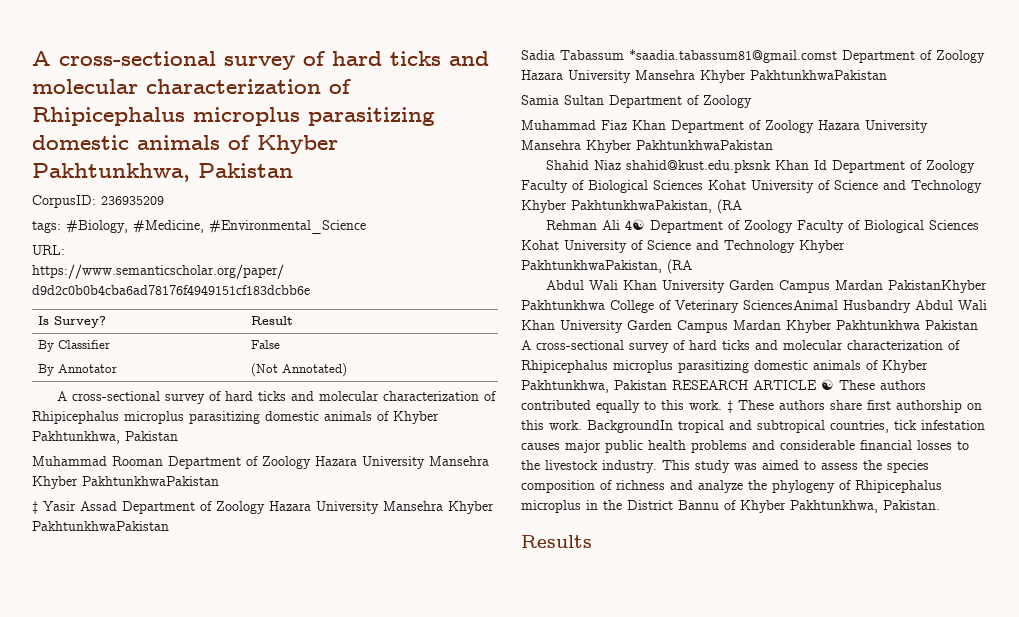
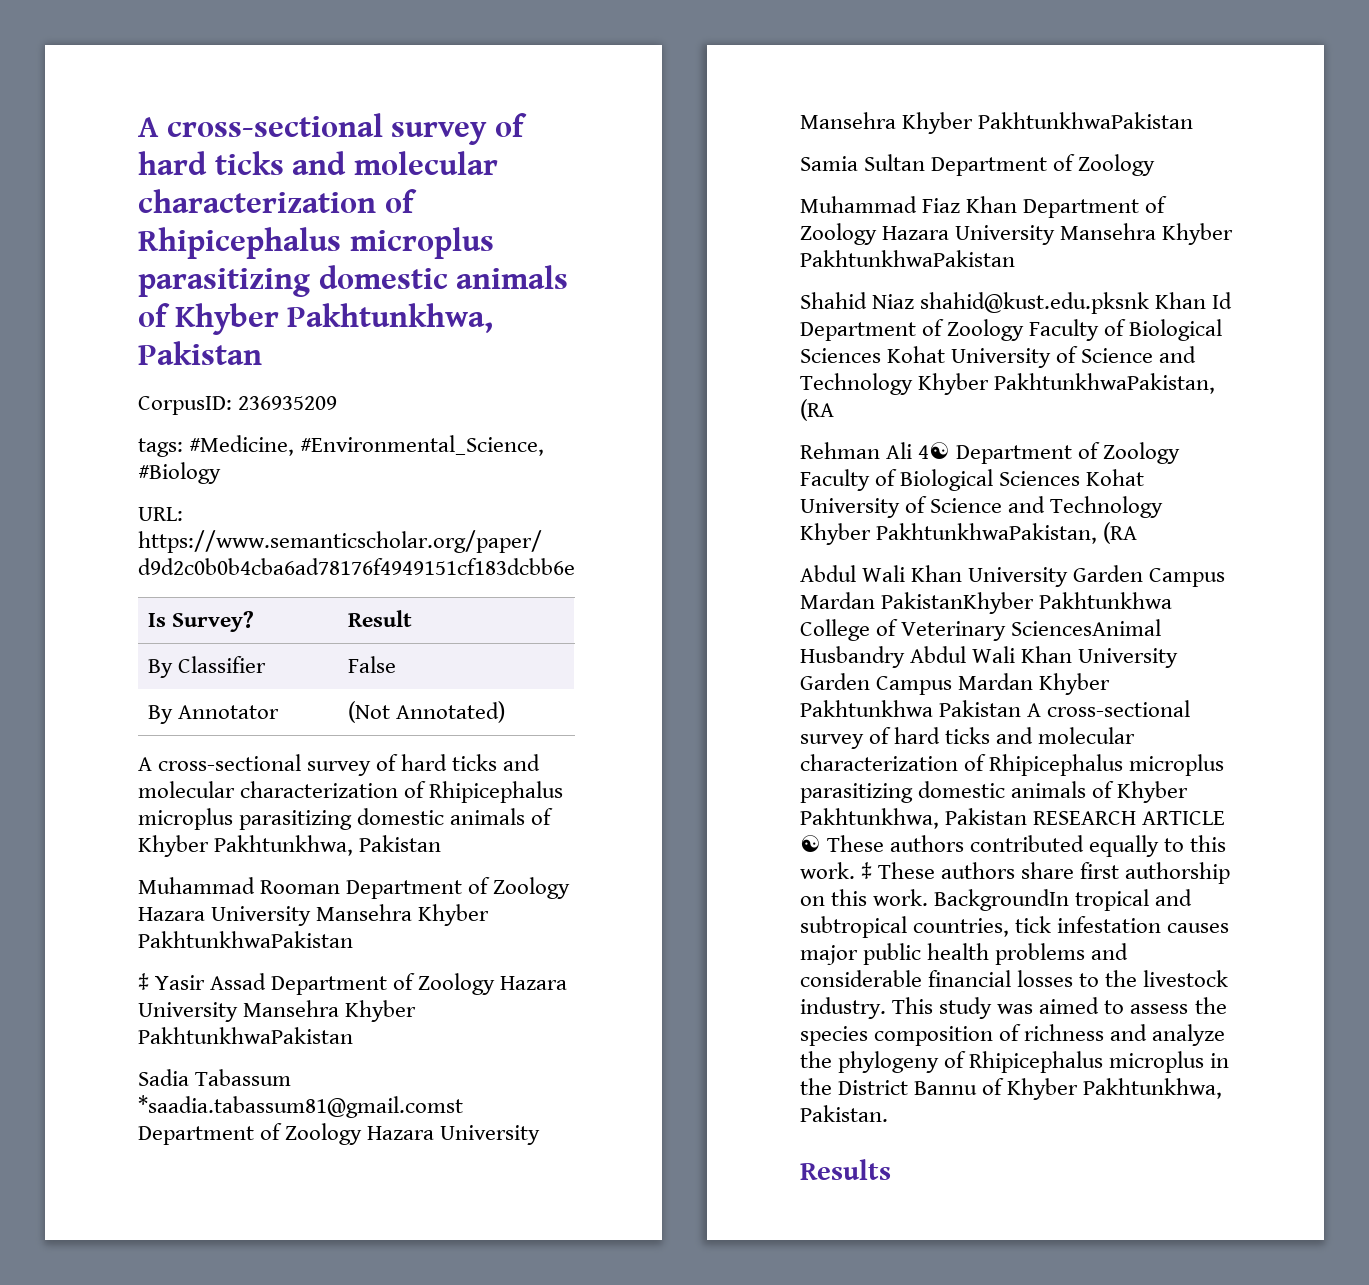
- tags: #Biology, #Medicine, #Environmental_Science
+ tags: #Medicine, #Environmental_Science, #Biology

